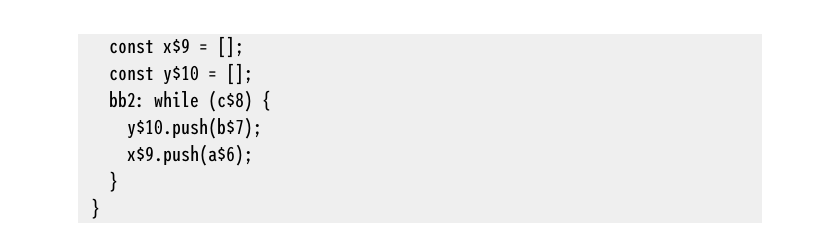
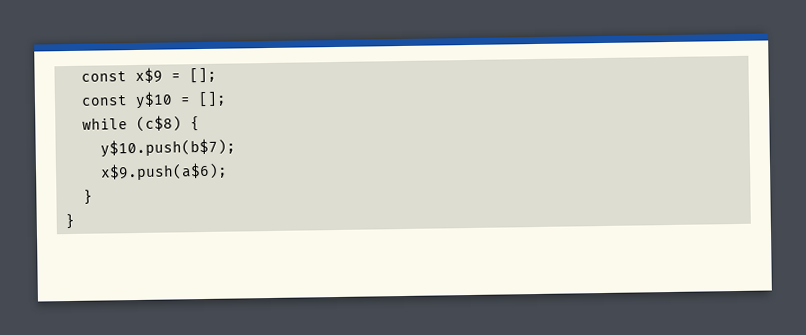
- bb2: while (c$8) {
+ while (c$8) {

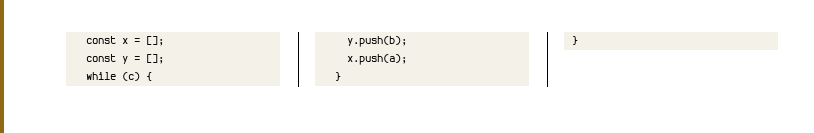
- const x$9 = [];
+ const x = [];
- const y$10 = [];
+ const y = [];
- while (c$8) {
+ while (c) {
- y$10.push(b$7);
- x$9.push(a$6);
+ y.push(b);
+ x.push(a);

